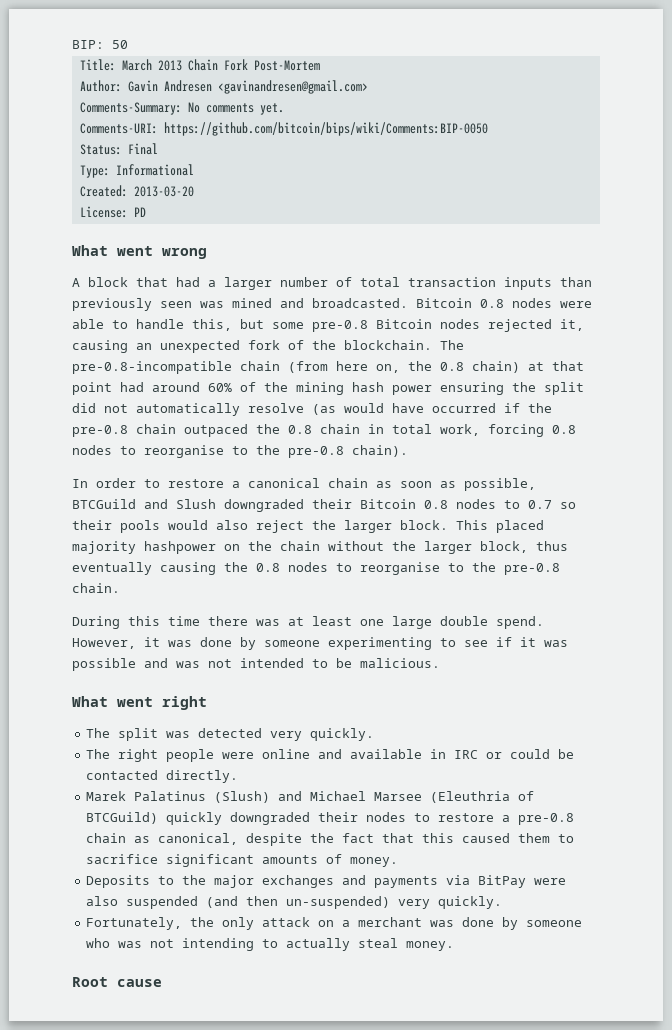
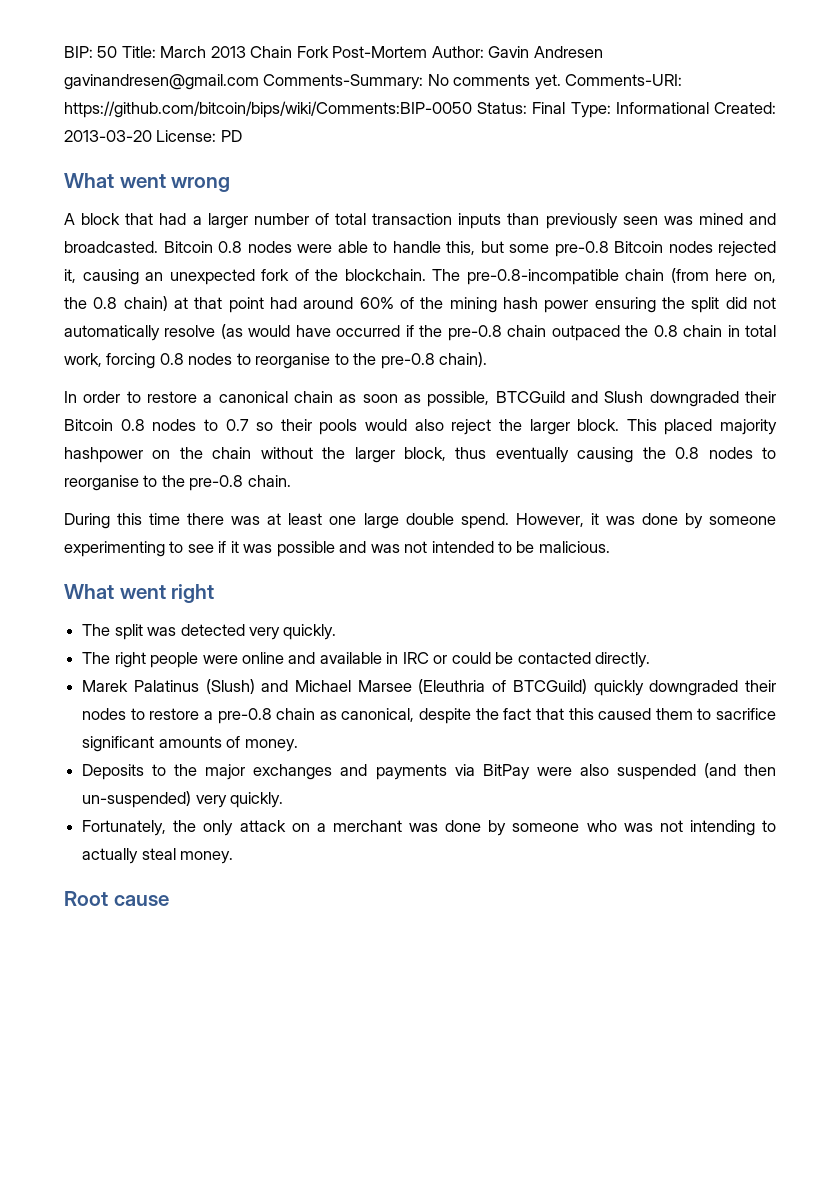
- BIP: 50
- Title: March 2013 Chain Fork Post-Mortem
- Author: Gavin Andresen <gavinandresen@gmail.com>
- Comments-Summary: No comments yet.
- Comments-URI: https://github.com/bitcoin/bips/wiki/Comments:BIP-0050
- Status: Final
- Type: Informational
- Created: 2013-03-20
- License: PD
+ BIP: 50 Title: March 2013 Chain Fork Post-Mortem Author: Gavin Andresen gavinandresen@gmail.com Comments-Summary: No comments yet. Comments-URI: https://github.com/bitcoin/bips/wiki/Comments:BIP-0050 Status: Final Type: Informational Created: 2013-03-20 License: PD

